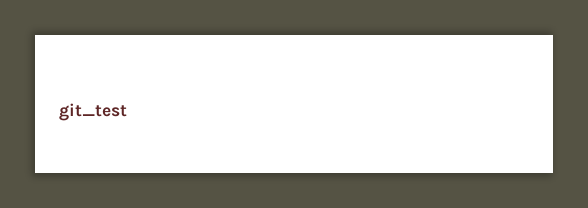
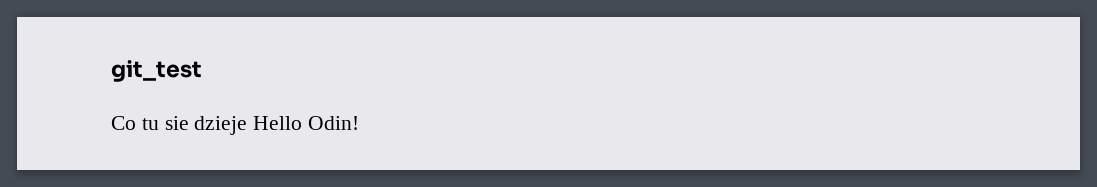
+ Co tu sie dzieje Hello Odin!

